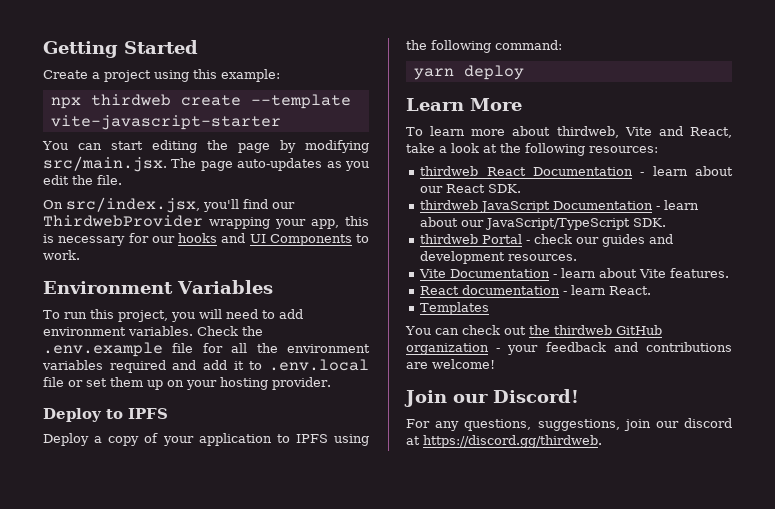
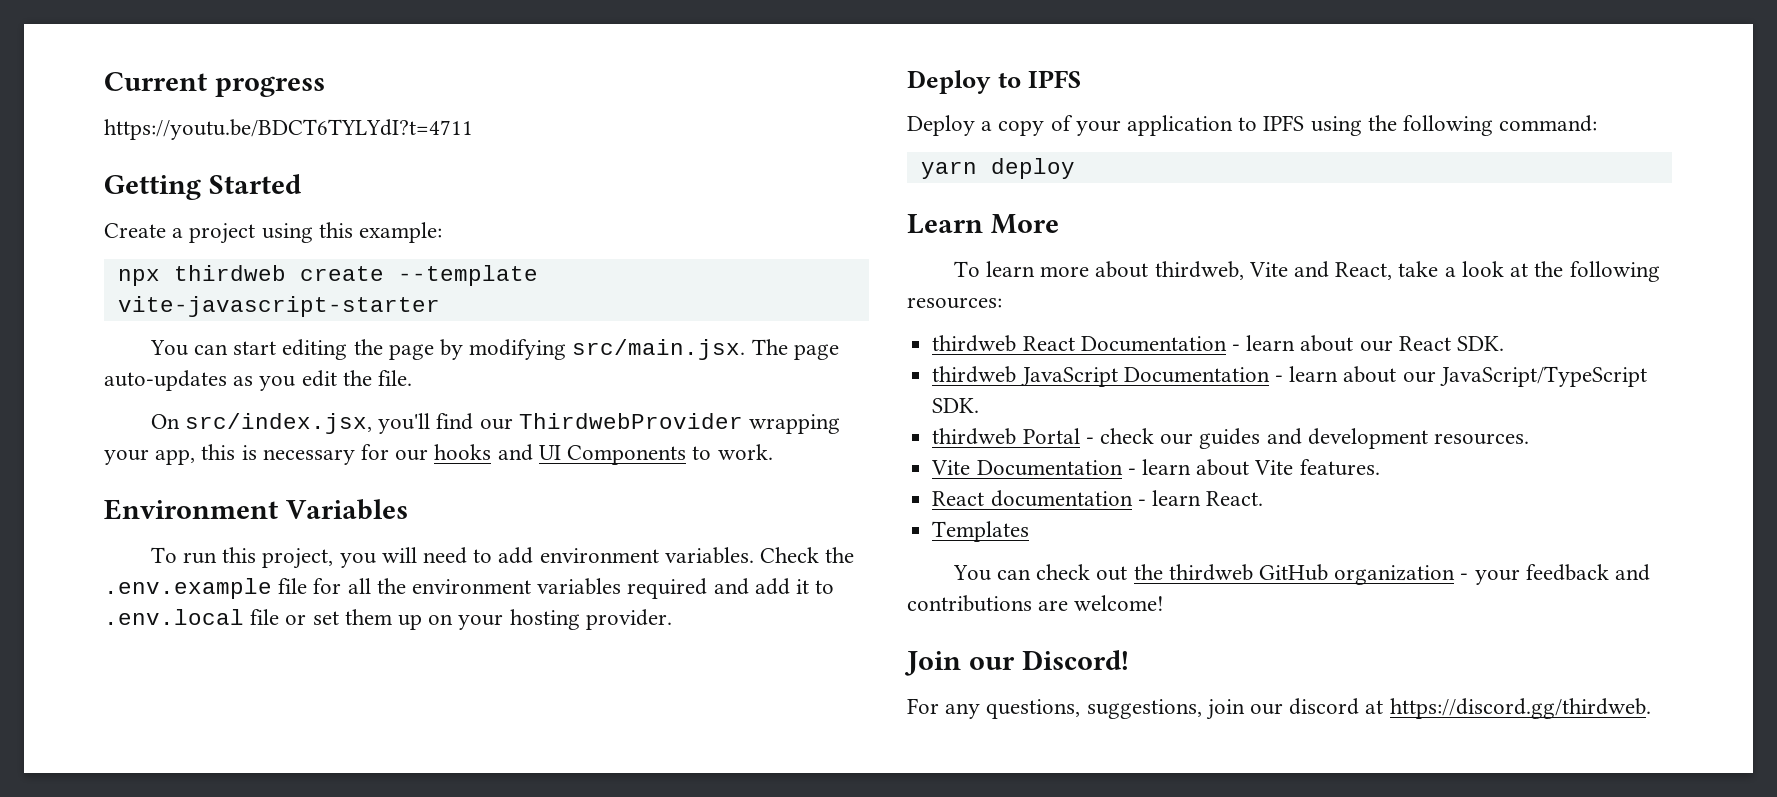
+ Current progress
+ https://youtu.be/BDCT6TYLYdI?t=4711

